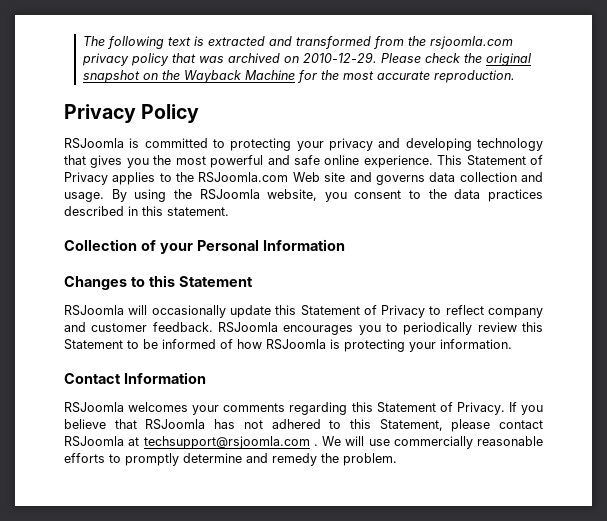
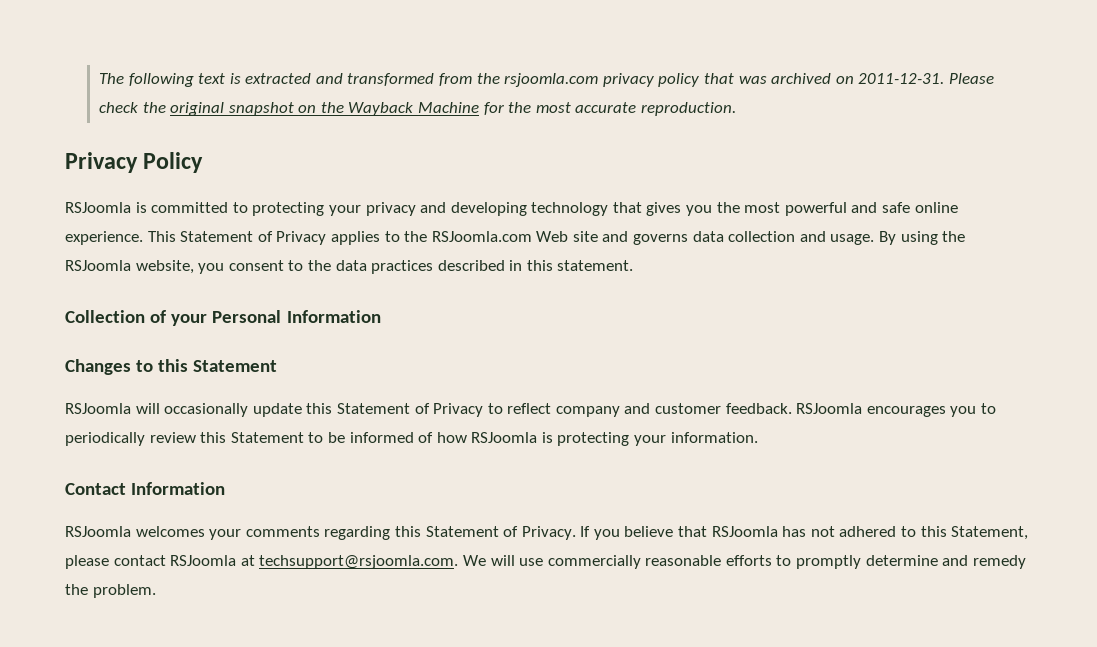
- The following text is extracted and transformed from the rsjoomla.com privacy policy that was archived on 2010-12-29.
+ The following text is extracted and transformed from the rsjoomla.com privacy policy that was archived on 2011-12-31.
- If you believe that RSJoomla has not adhered to this Statement, please contact RSJoomla at techsupport@rsjoomla.com . We will use commercially reasonable efforts to promptly determine and remedy the problem.
+ If you believe that RSJoomla has not adhered to this Statement, please contact RSJoomla at techsupport@rsjoomla.com. We will use commercially reasonable efforts to promptly determine and remedy the problem.

